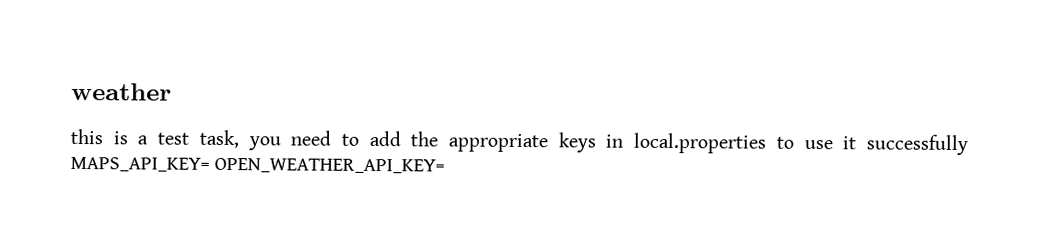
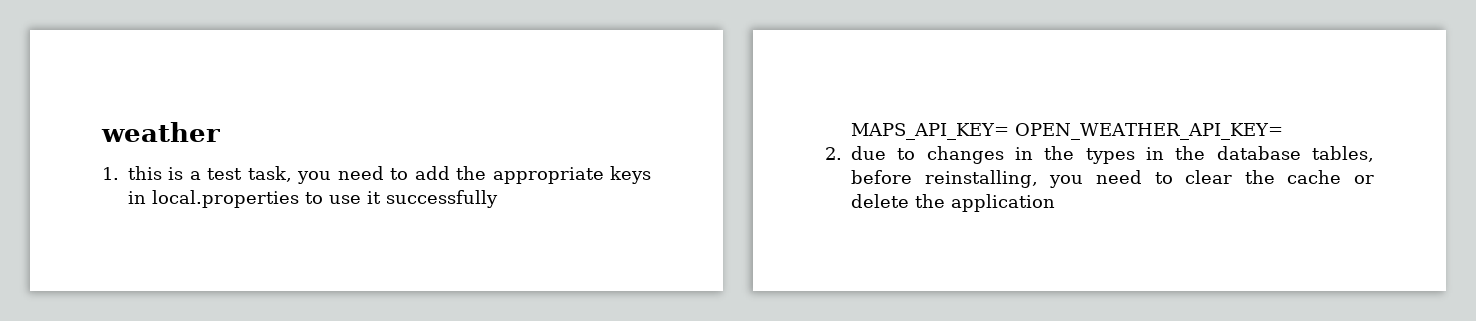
- this is a test task, you need to add the appropriate keys in local.properties to use it successfully MAPS_API_KEY= OPEN_WEATHER_API_KEY=
+ 1. this is a test task, you need to add the appropriate keys in local.properties to use it successfully MAPS_API_KEY= OPEN_WEATHER_API_KEY=
+ 2. due to changes in the types in the database tables, before reinstalling, you need to clear the cache or delete the application

